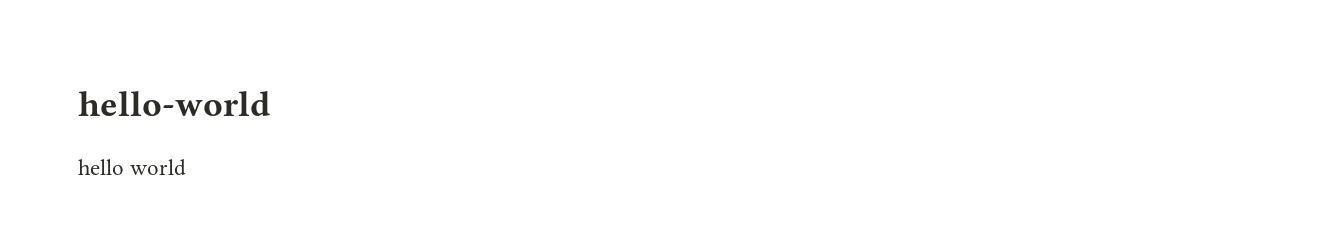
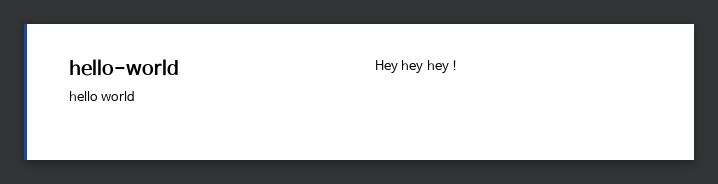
+ Hey hey hey !

